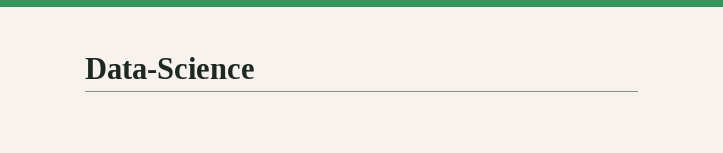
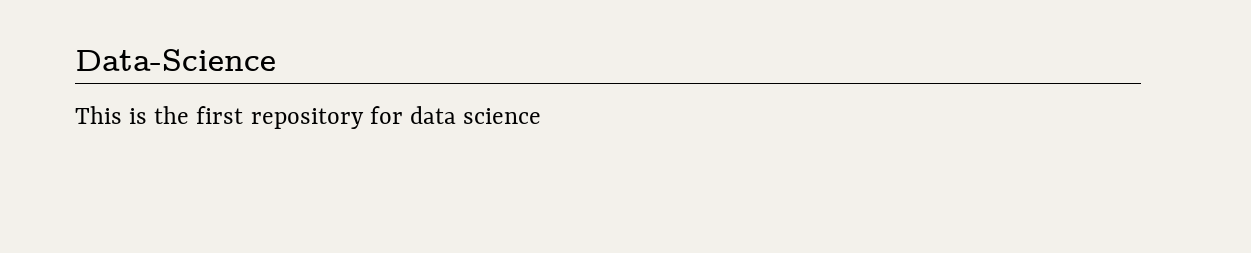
+ This is the first repository for data science

